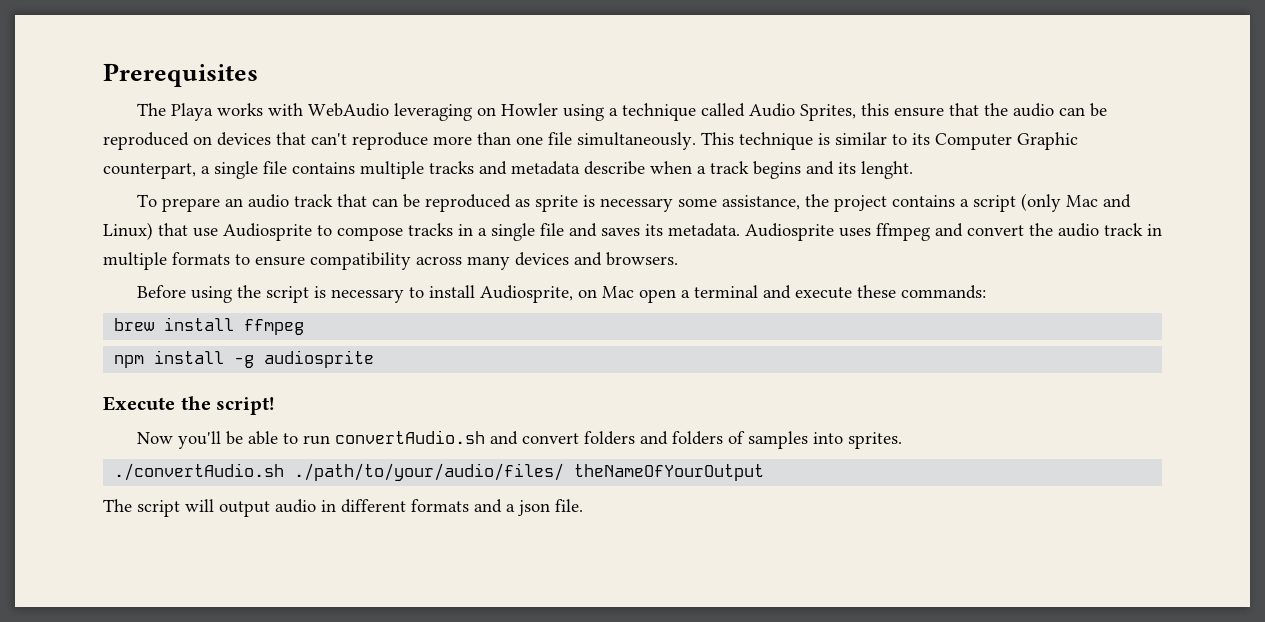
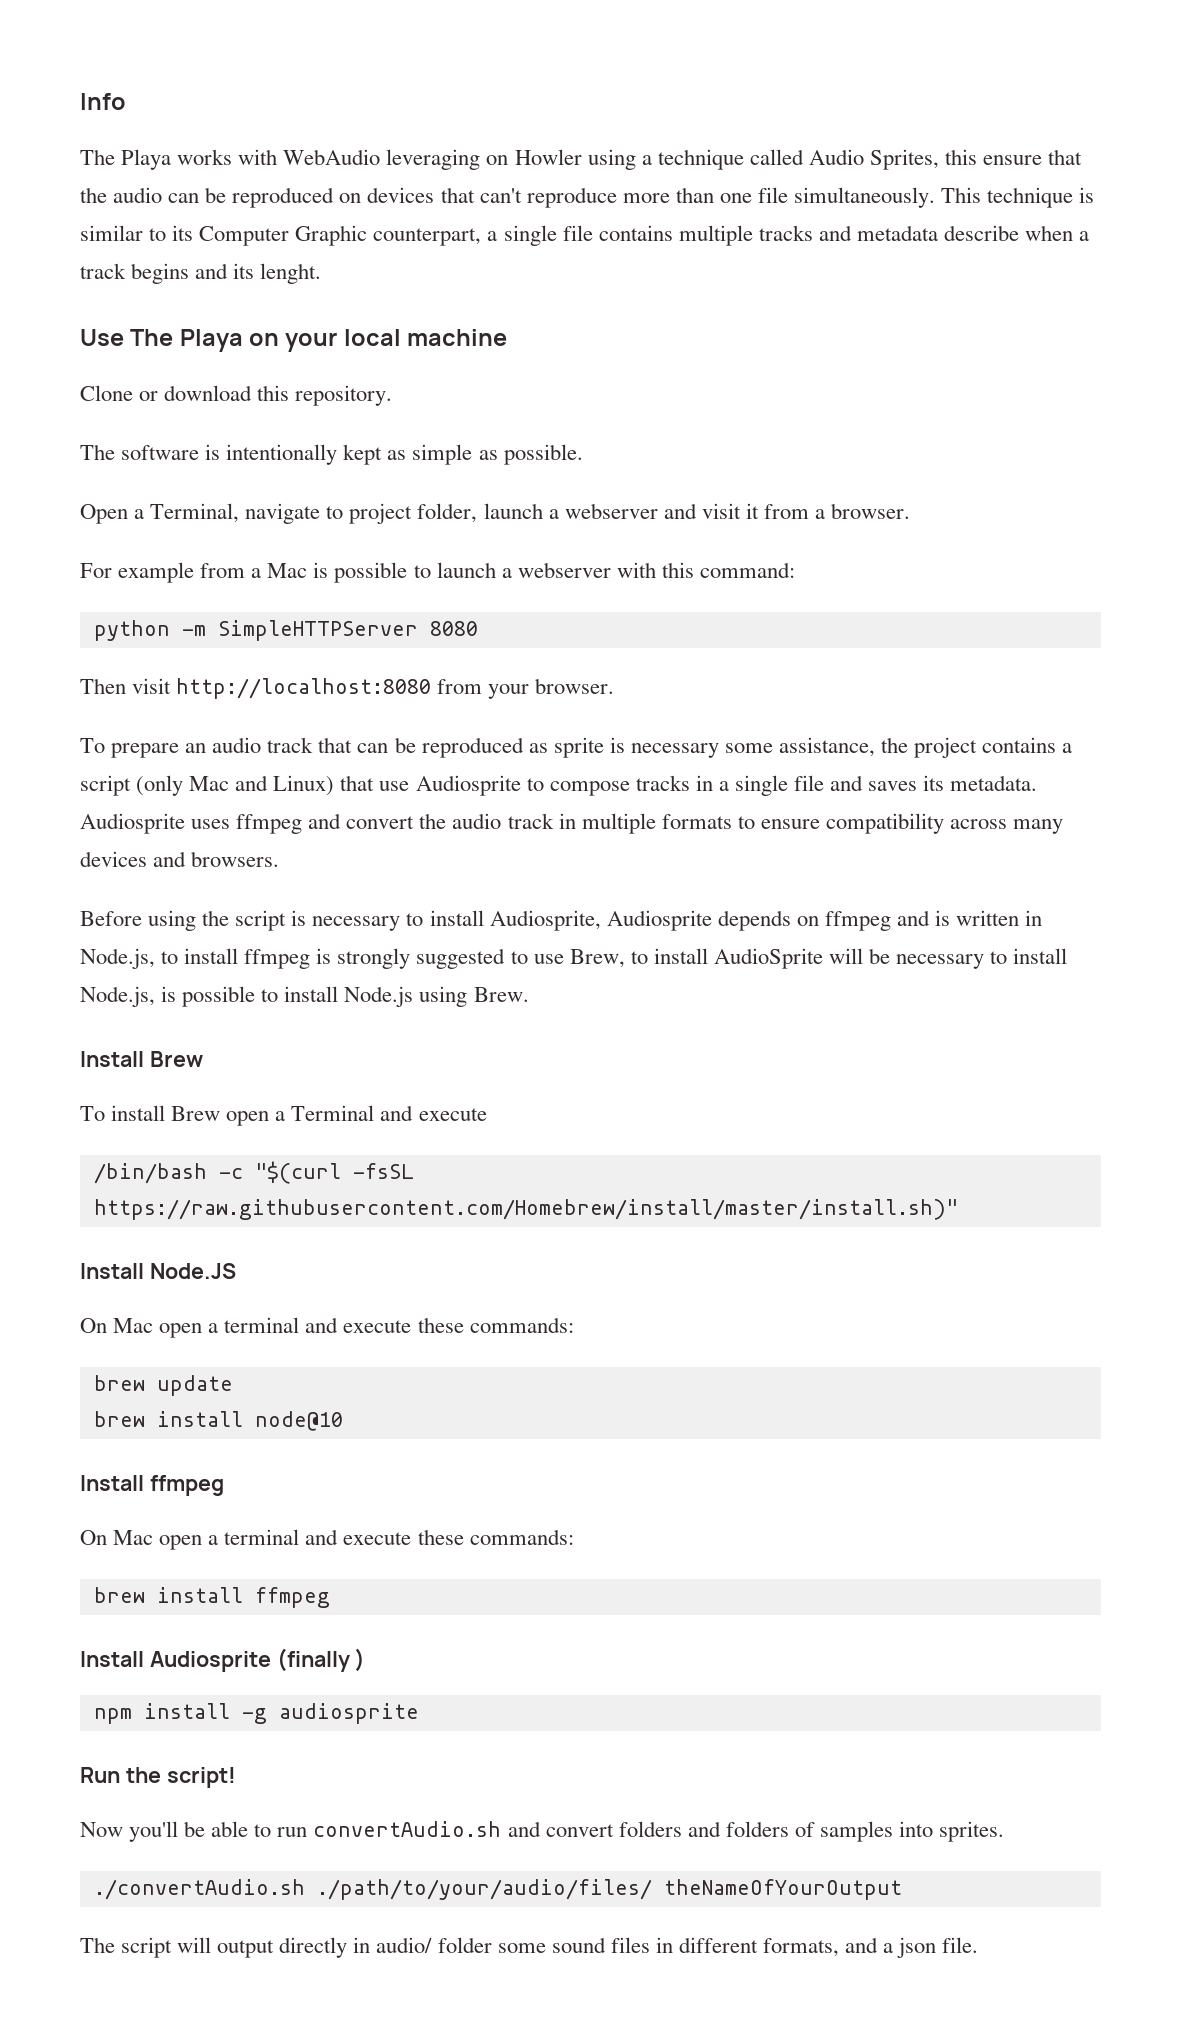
- Prerequisites
+ Info
+ Use The Playa on your local machine
+ Clone or download this repository.
+ The software is intentionally kept as simple as possible.
+ Open a Terminal, navigate to project folder, launch a webserver and visit it from a browser.
+ For example from a Mac is possible to launch a webserver with this command:
+ python -m SimpleHTTPServer 8080
+ Then visit http://localhost:8080 from your browser.
- Before using the script is necessary to install Audiosprite, on Mac open a terminal and execute these commands:
+ Before using the script is necessary to install Audiosprite, Audiosprite depends on ffmpeg and is written in Node.js, to install ffmpeg is strongly suggested to use Brew, to install AudioSprite will be necessary to install Node.js, is possible to install Node.js using Brew.
+ Install Brew
+ To install Brew open a Terminal and execute
+ /bin/bash -c "$(curl -fsSL https://raw.githubusercontent.com/Homebrew/install/master/install.sh)"
+ Install Node.JS
+ On Mac open a terminal and execute these commands:
+ brew update
+ brew install node@10
+ Install ffmpeg
+ On Mac open a terminal and execute these commands:
+ Install Audiosprite (finally )
- Execute the script!
+ Run the script!
- The script will output audio in different formats and a json file.
+ The script will output directly in audio/ folder some sound files in different formats, and a json file.

